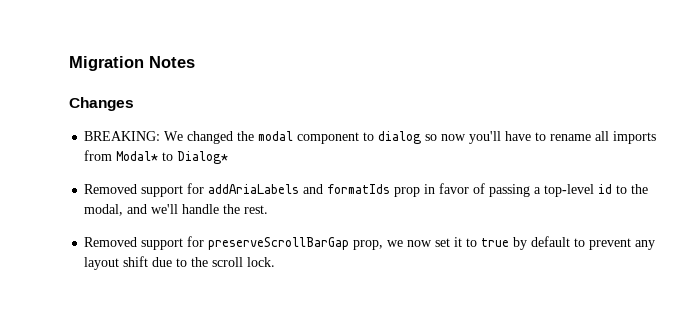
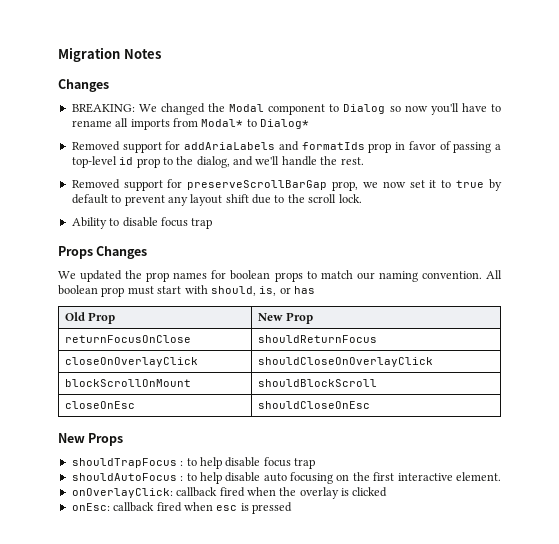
- BREAKING: We changed the modal component to dialog so now you'll have to rename all imports from Modal* to Dialog*
+ BREAKING: We changed the Modal component to Dialog so now you'll have to rename all imports from Modal* to Dialog*
- Removed support for addAriaLabels and formatIds prop in favor of passing a top-level id to the modal, and we'll handle the rest.
+ Removed support for addAriaLabels and formatIds prop in favor of passing a top-level id prop to the dialog, and we'll handle the rest.
+ Ability to disable focus trap
+ Props Changes
+ We updated the prop names for boolean props to match our naming convention. All boolean prop must start with should, is, or has
+ Old Prop | New Prop
+ returnFocusOnClose | shouldReturnFocus
+ closeOnOverlayClick | shouldCloseOnOverlayClick
+ blockScrollOnMount | shouldBlockScroll
+ closeOnEsc | shouldCloseOnEsc
+ New Props
+ shouldTrapFocus : to help disable focus trap
+ shouldAutoFocus : to help disable auto focusing on the first interactive element.
+ onOverlayClick: callback fired when the overlay is clicked
+ onEsc: callback fired when esc is pressed

